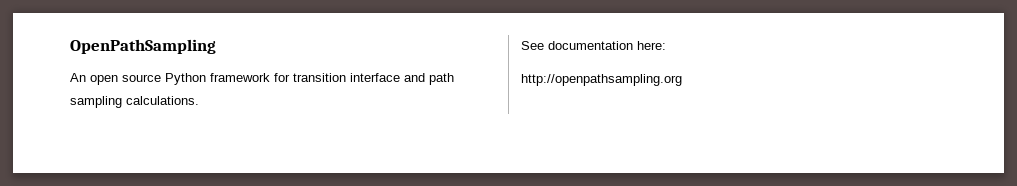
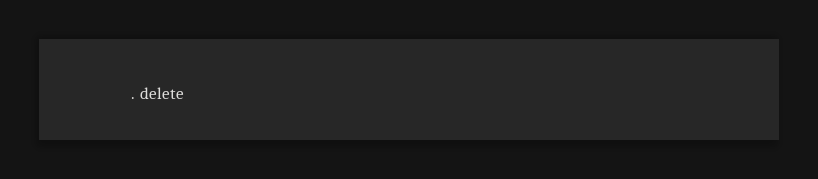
- OpenPathSampling
- An open source Python framework for transition interface and path sampling calculations.
- See documentation here:
- http://openpathsampling.org
+ . delete

